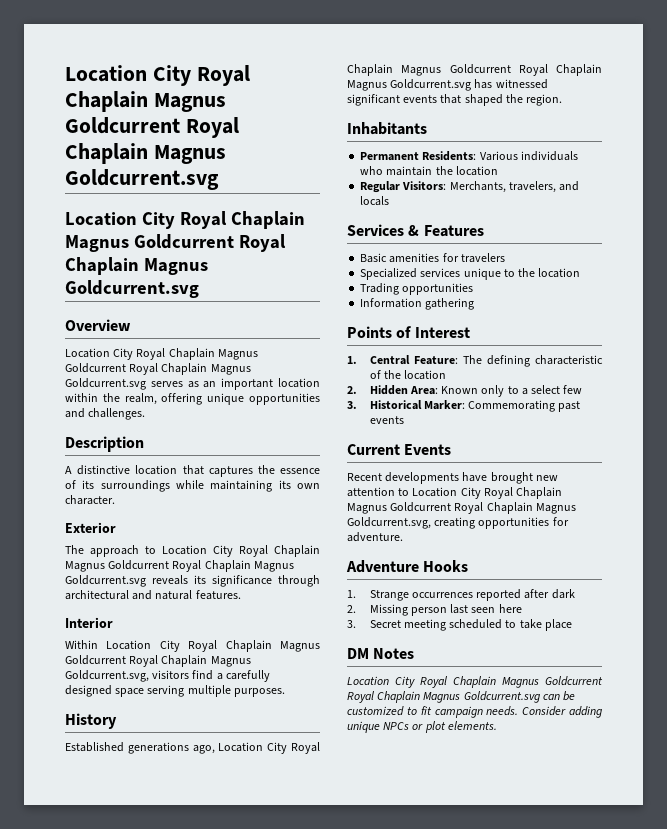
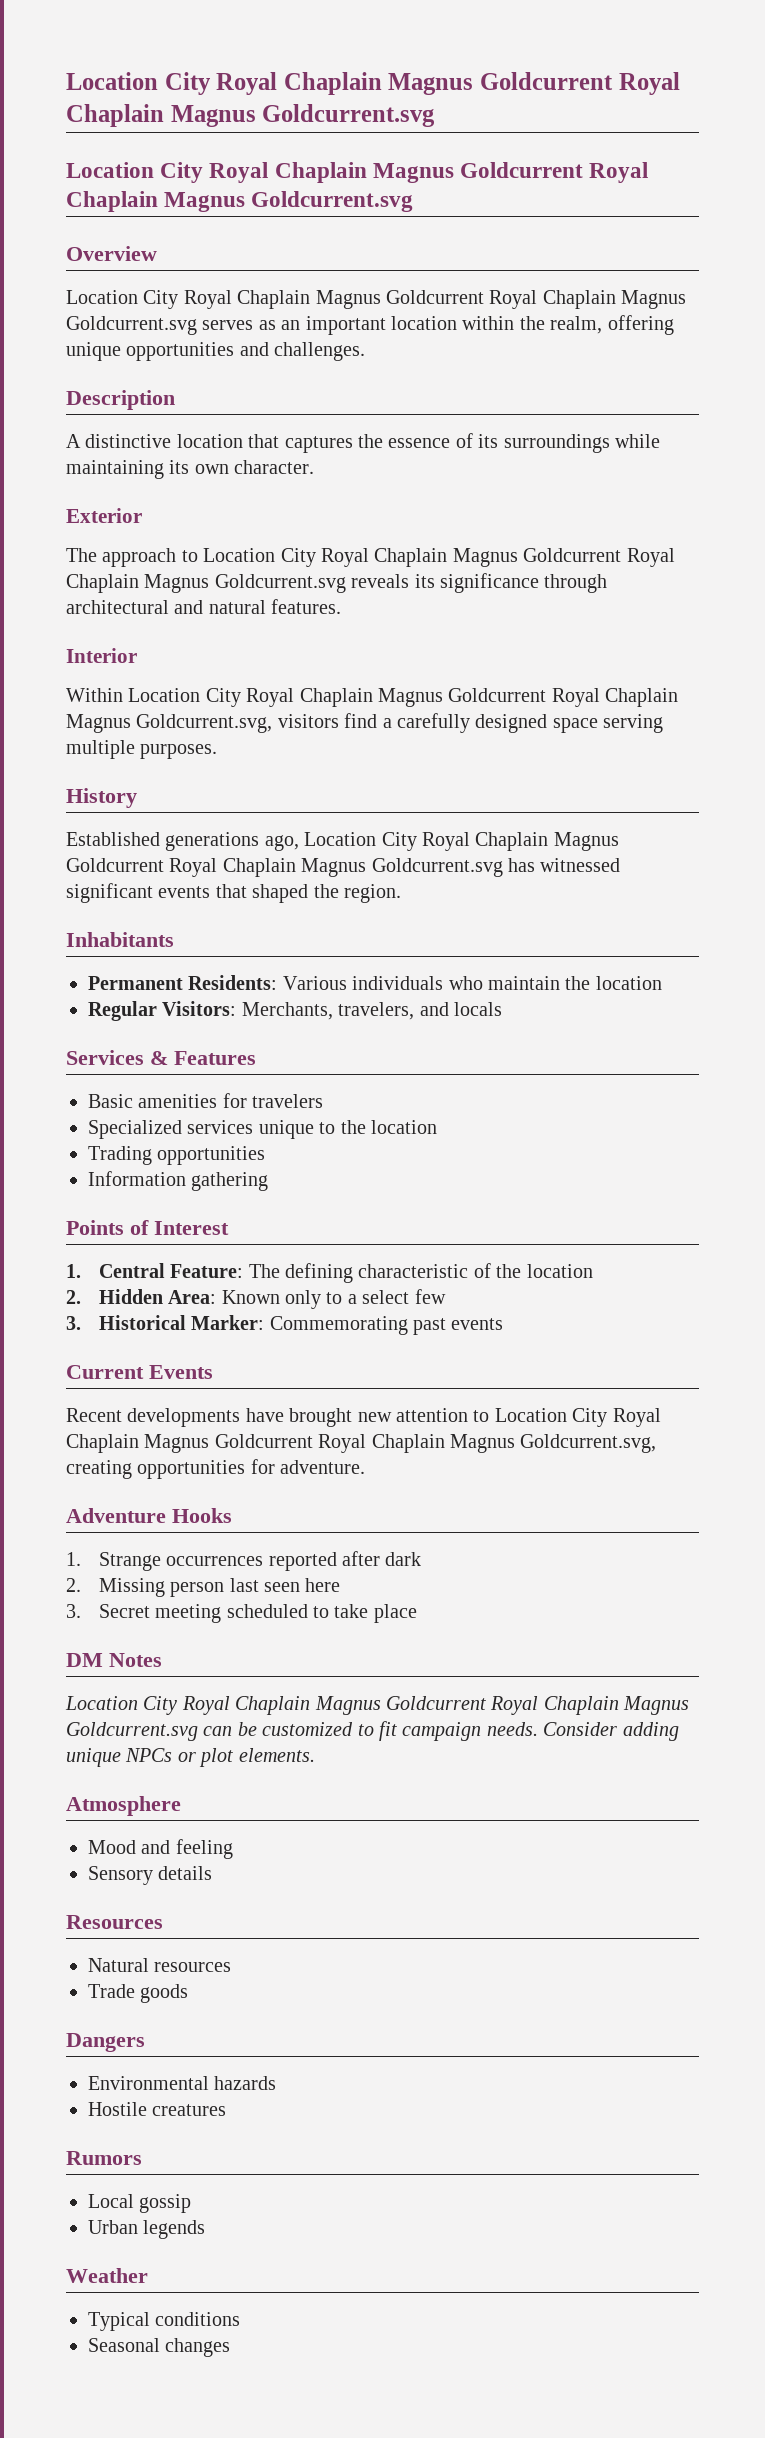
+ Atmosphere
+ Mood and feeling
+ Sensory details
+ Resources
+ Natural resources
+ Trade goods
+ Dangers
+ Environmental hazards
+ Hostile creatures
+ Rumors
+ Local gossip
+ Urban legends
+ Weather
+ Typical conditions
+ Seasonal changes

